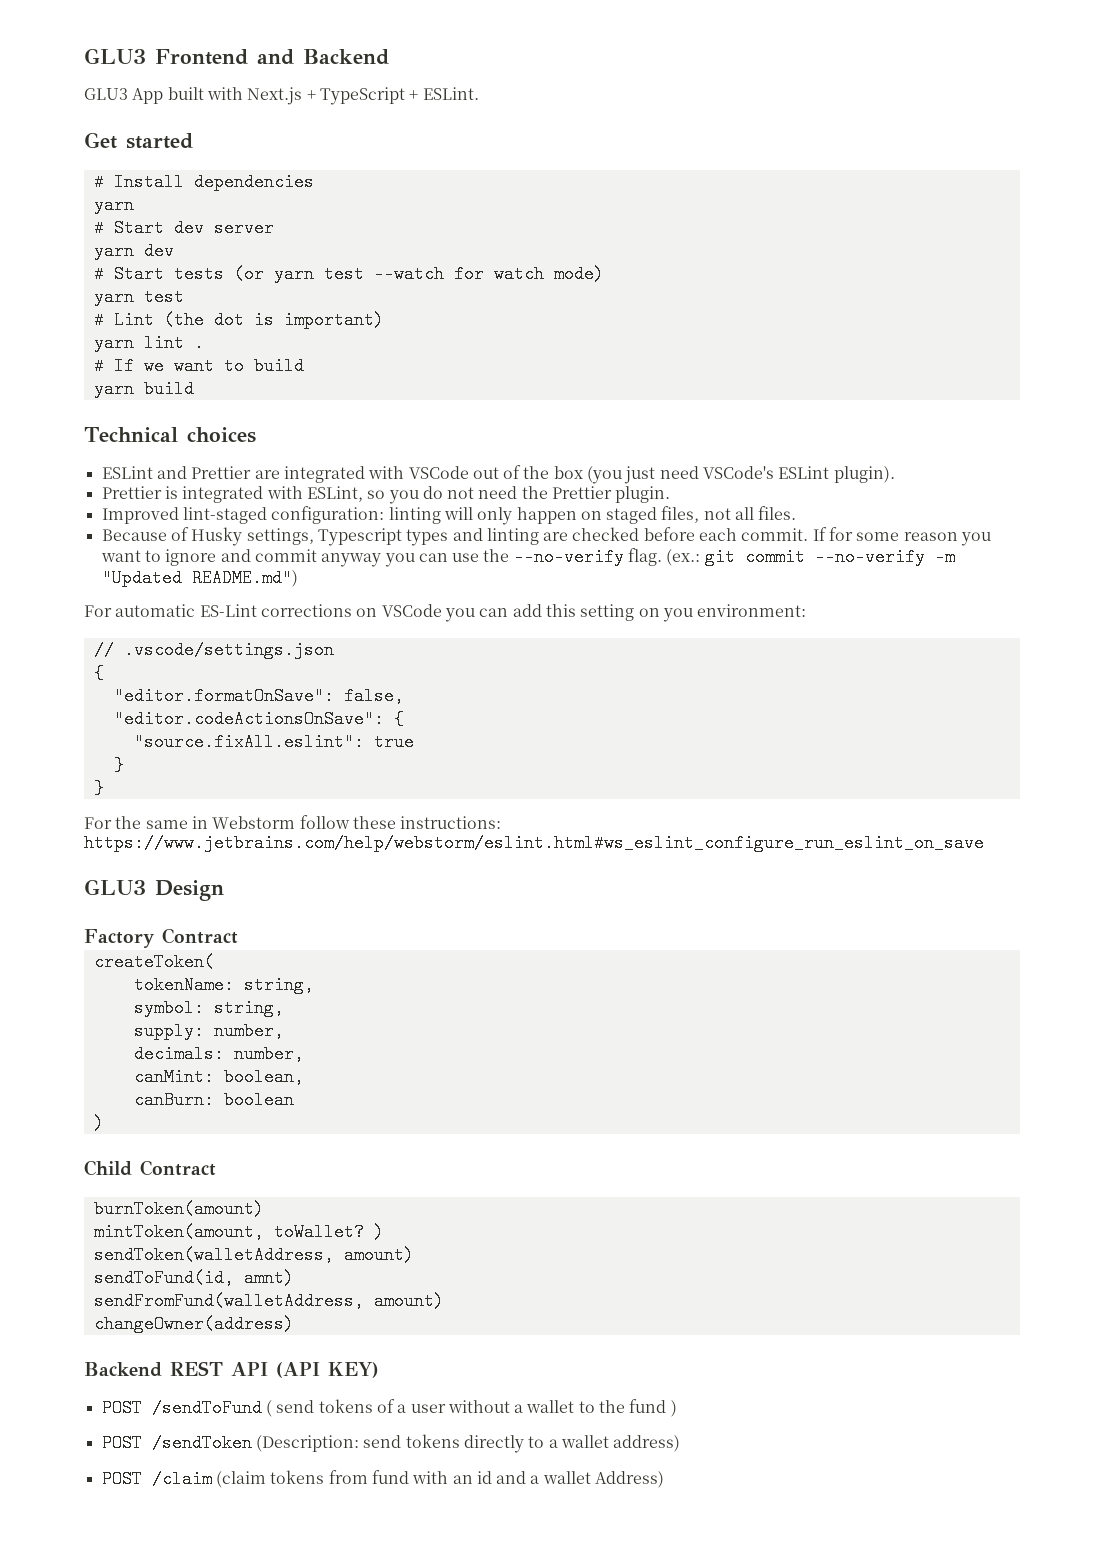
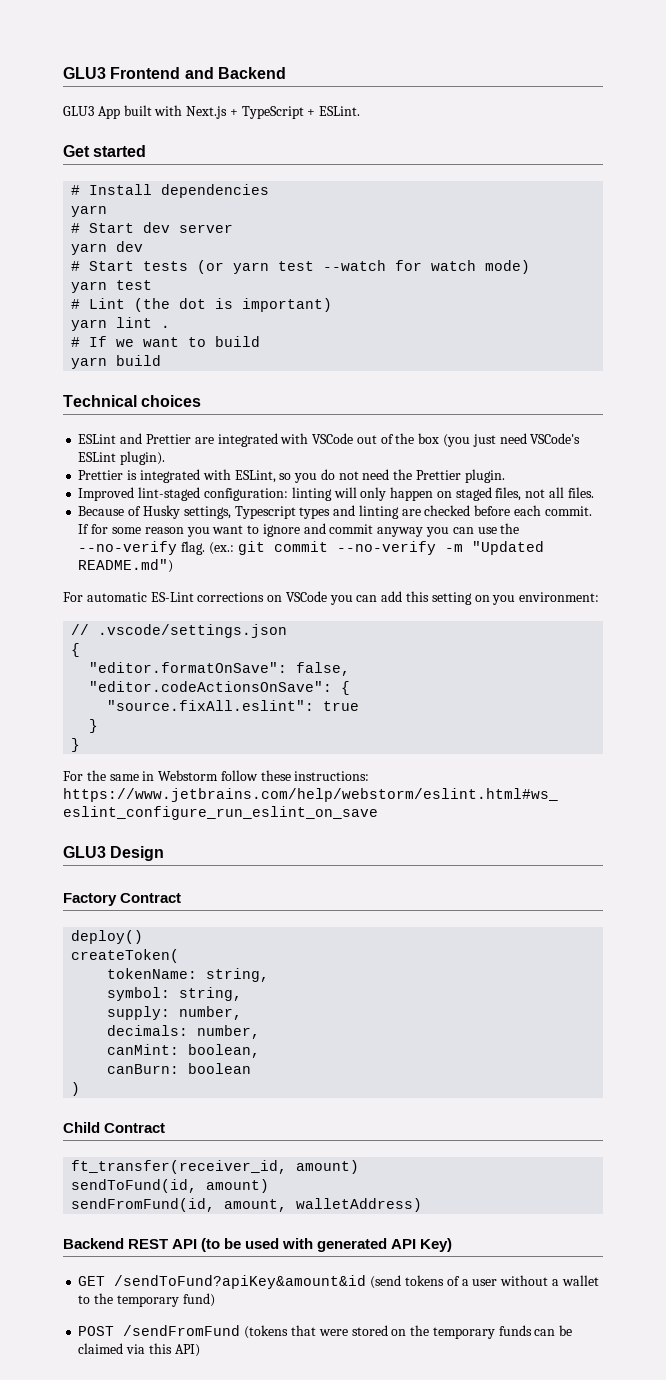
+ deploy()
- burnToken(amount)
- mintToken(amount, toWallet? )
- sendToken(walletAddress, amount)
+ ft_transfer(receiver_id, amount)
- sendToFund(id, amnt)
- sendFromFund(walletAddress, amount)
- changeOwner(address)
+ sendToFund(id, amount)
+ sendFromFund(id, amount, walletAddress)
- Backend REST API (API KEY)
- POST /sendToFund ( send tokens of a user without a wallet to the fund )
- POST /sendToken (Description: send tokens directly to a wallet address)
- POST /claim (claim tokens from fund with an id and a wallet Address)
+ Backend REST API (to be used with generated API Key)
+ GET /sendToFund?apiKey&amount&id (send tokens of a user without a wallet to the temporary fund)
+ POST /sendFromFund (tokens that were stored on the temporary funds can be claimed via this API)

